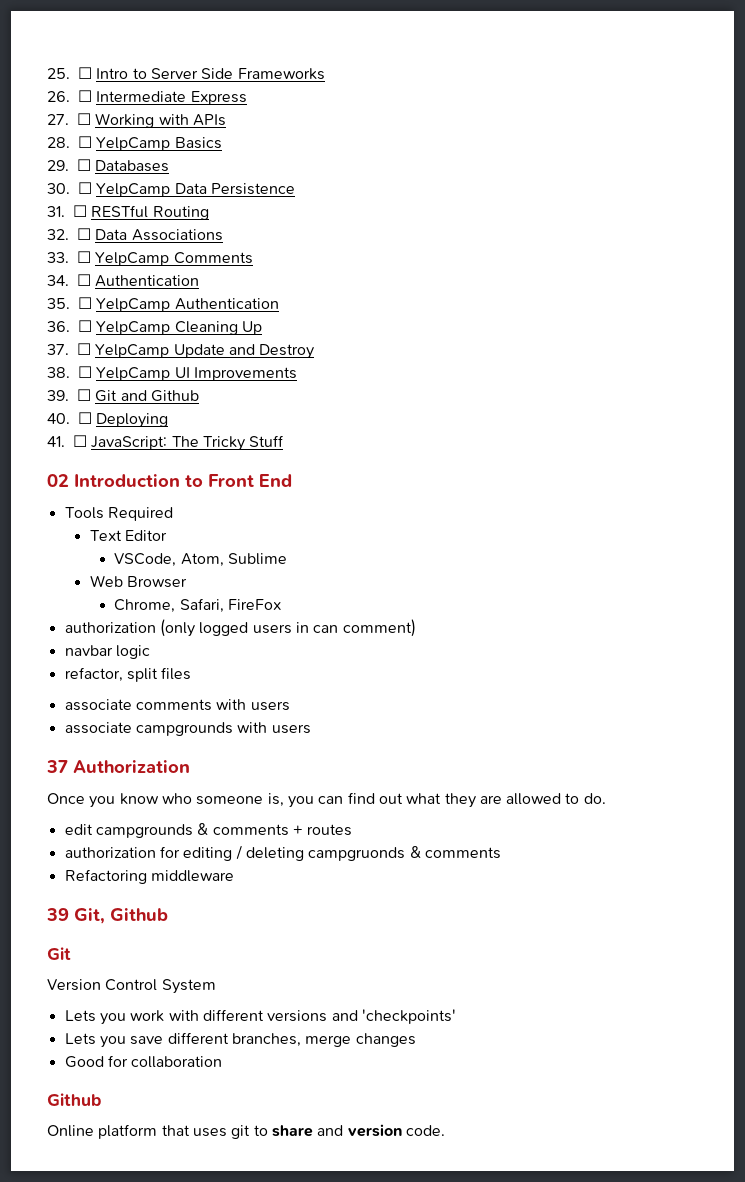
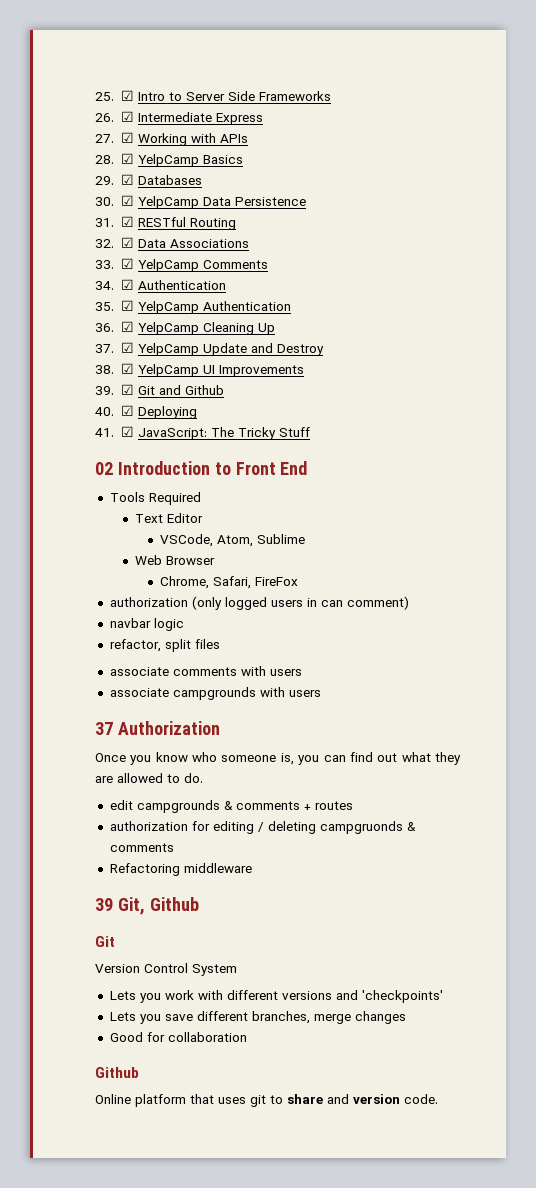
- 25. ☐ Intro to Server Side Frameworks
+ 25. ☑ Intro to Server Side Frameworks
- 26. ☐ Intermediate Express
+ 26. ☑ Intermediate Express
- 27. ☐ Working with APIs
+ 27. ☑ Working with APIs
- 28. ☐ YelpCamp Basics
+ 28. ☑ YelpCamp Basics
- 29. ☐ Databases
+ 29. ☑ Databases
- 30. ☐ YelpCamp Data Persistence
+ 30. ☑ YelpCamp Data Persistence
- 31. ☐ RESTful Routing
+ 31. ☑ RESTful Routing
- 32. ☐ Data Associations
+ 32. ☑ Data Associations
- 33. ☐ YelpCamp Comments
+ 33. ☑ YelpCamp Comments
- 34. ☐ Authentication
+ 34. ☑ Authentication
- 35. ☐ YelpCamp Authentication
+ 35. ☑ YelpCamp Authentication
- 36. ☐ YelpCamp Cleaning Up
+ 36. ☑ YelpCamp Cleaning Up
- 37. ☐ YelpCamp Update and Destroy
+ 37. ☑ YelpCamp Update and Destroy
- 38. ☐ YelpCamp UI Improvements
+ 38. ☑ YelpCamp UI Improvements
- 39. ☐ Git and Github
+ 39. ☑ Git and Github
- 40. ☐ Deploying
+ 40. ☑ Deploying
- 41. ☐ JavaScript: The Tricky Stuff
+ 41. ☑ JavaScript: The Tricky Stuff

